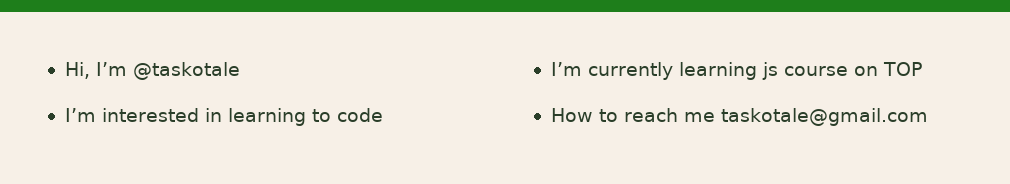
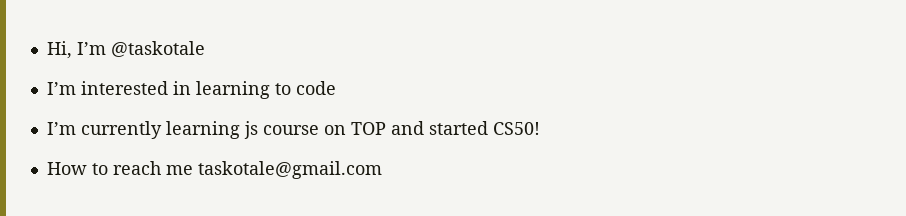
- I’m currently learning js course on TOP
+ I’m currently learning js course on TOP and started CS50!

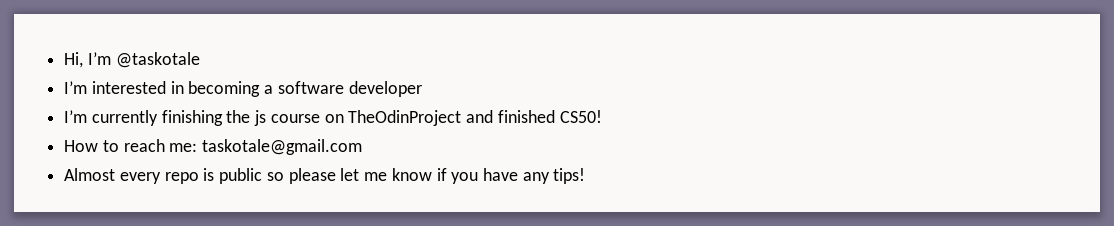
- I’m interested in learning to code
+ I’m interested in becoming a software developer
- I’m currently learning js course on TOP and started CS50!
+ I’m currently finishing the js course on TheOdinProject and finished CS50!
- How to reach me taskotale@gmail.com
+ How to reach me: taskotale@gmail.com
+ Almost every repo is public so please let me know if you have any tips!

